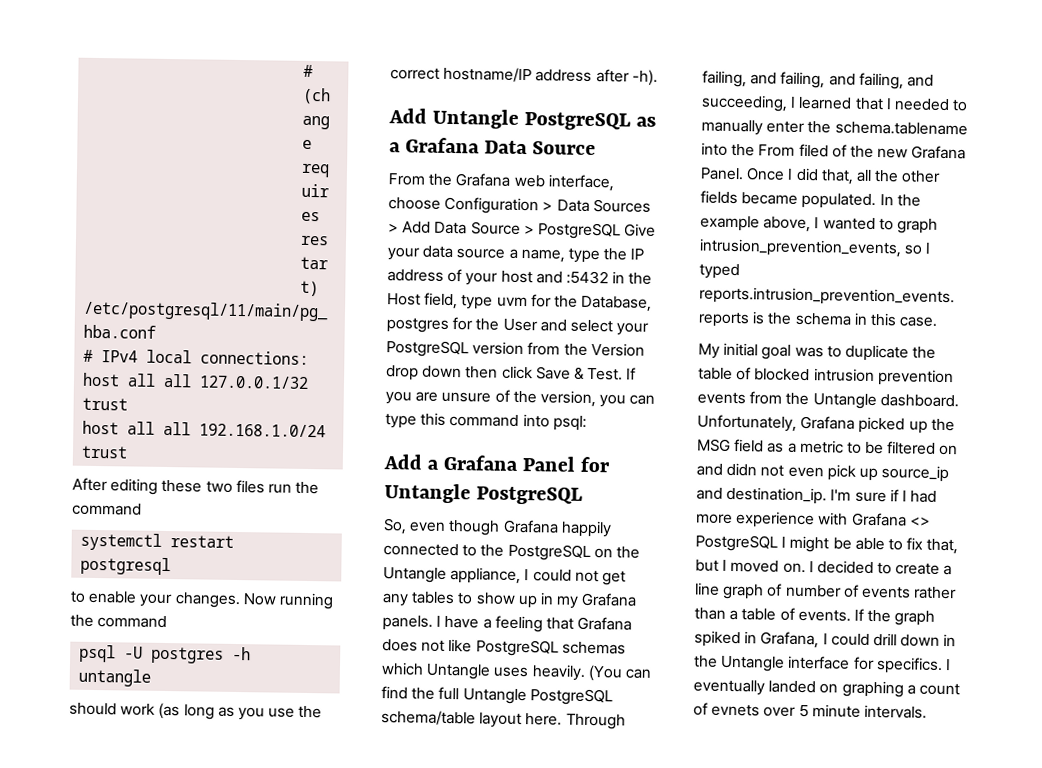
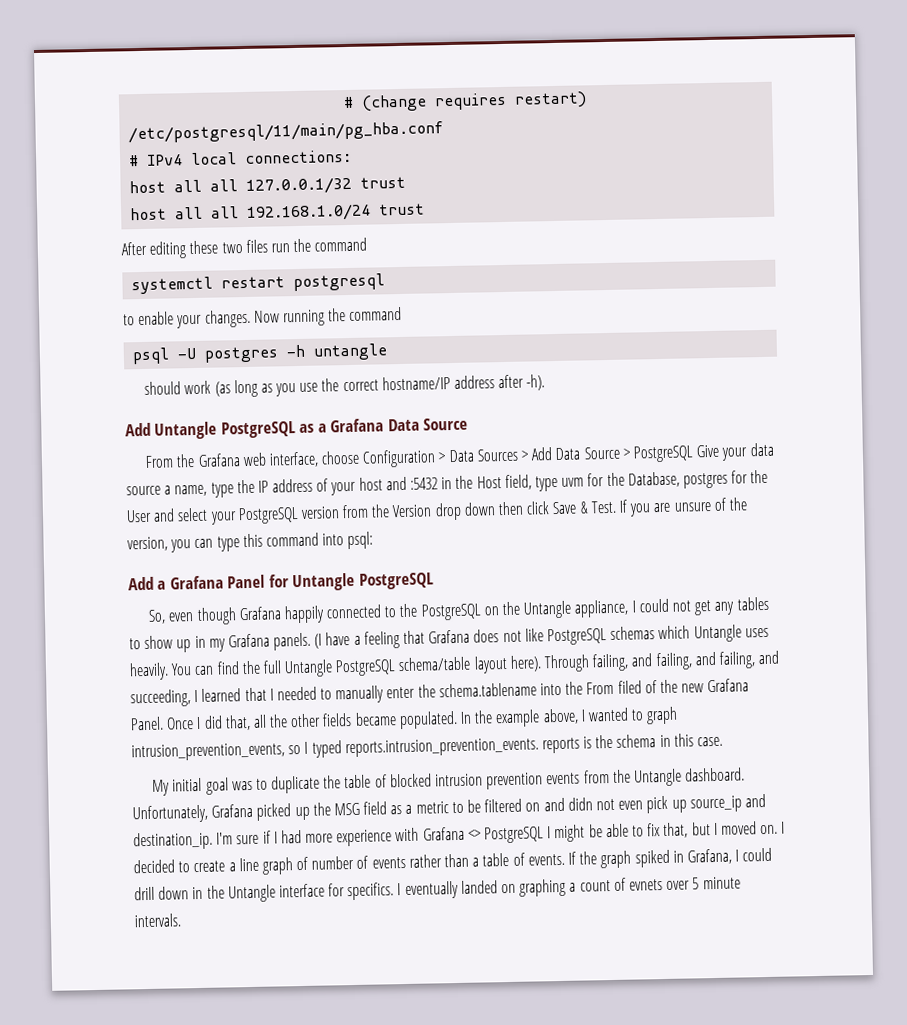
- I have a feeling that Grafana does not like PostgreSQL schemas which Untangle uses heavily.
+ (I have a feeling that Grafana does not like PostgreSQL schemas which Untangle uses heavily.
- (You can find the full Untangle PostgreSQL schema/table layout here.
+ You can find the full Untangle PostgreSQL schema/table layout here).

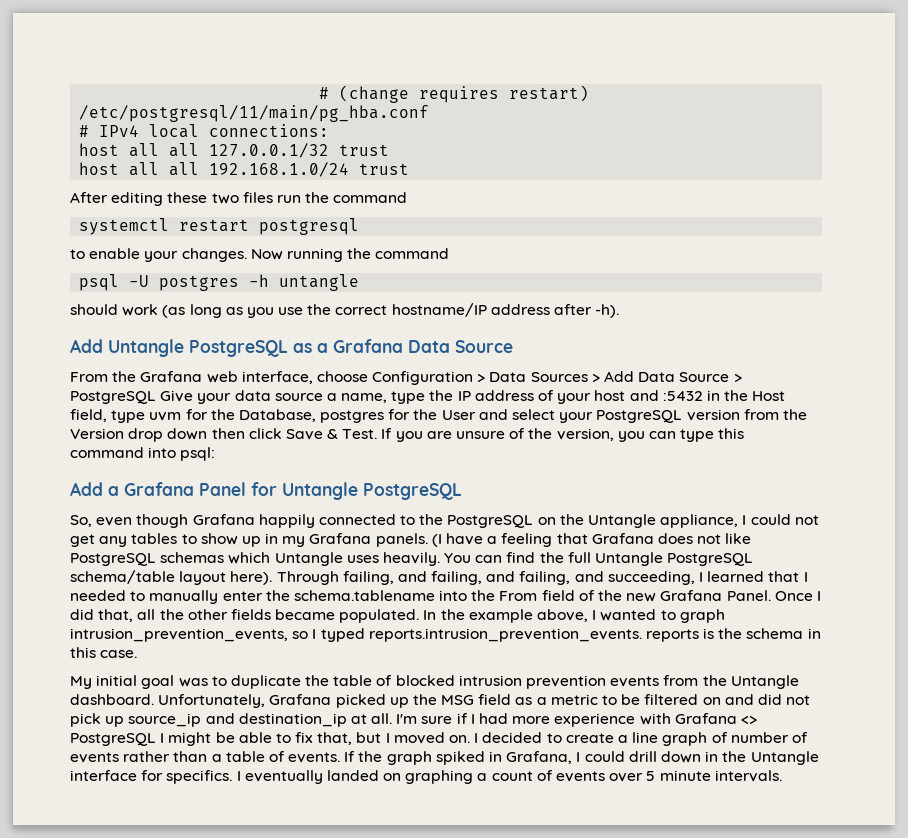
- Through failing, and failing, and failing, and succeeding, I learned that I needed to manually enter the schema.tablename into the From filed of the new Grafana Panel.
+ Through failing, and failing, and failing, and succeeding, I learned that I needed to manually enter the schema.tablename into the From field of the new Grafana Panel.
- Unfortunately, Grafana picked up the MSG field as a metric to be filtered on and didn not even pick up source_ip and destination_ip.
+ Unfortunately, Grafana picked up the MSG field as a metric to be filtered on and did not pick up source_ip and destination_ip at all.
- I eventually landed on graphing a count of evnets over 5 minute intervals.
+ I eventually landed on graphing a count of events over 5 minute intervals.

